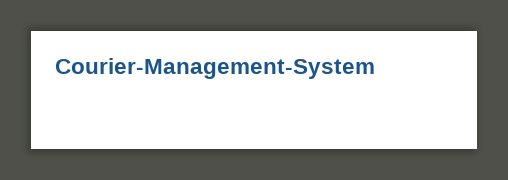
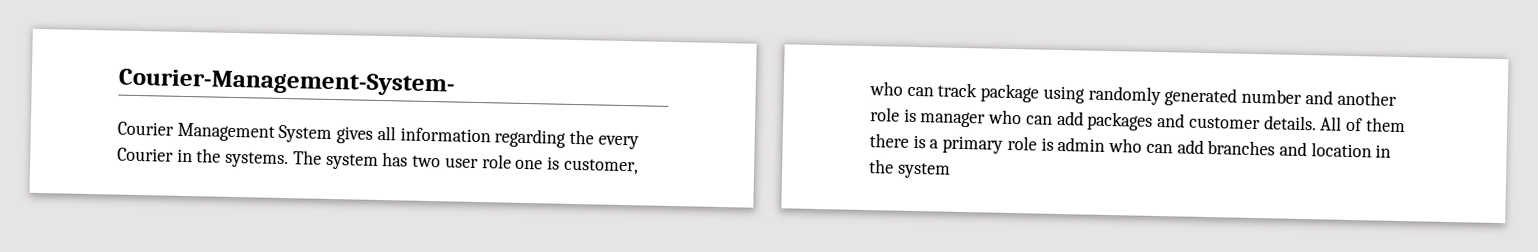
- Courier-Management-System
+ Courier-Management-System-
+ Courier Management System gives all information regarding the every Courier in the systems. The system has two user role one is customer, who can track package using randomly generated number and another role is manager who can add packages and customer details. All of them there is a primary role is admin who can add branches and location in the system

